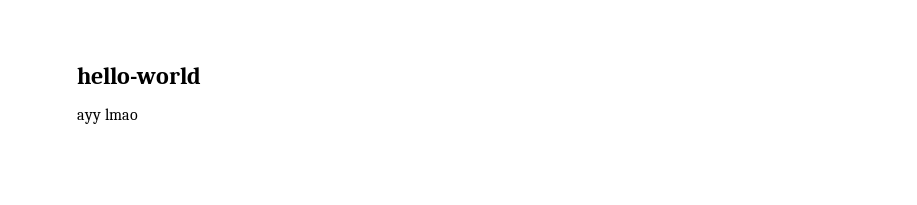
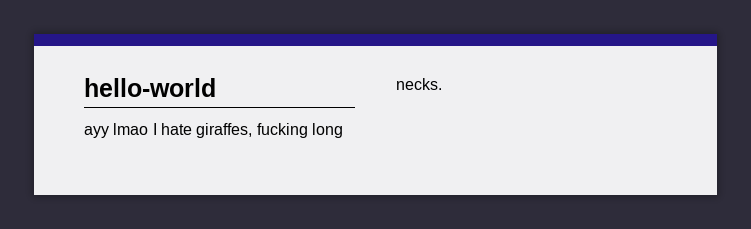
- ayy lmao
+ ayy lmao I hate giraffes, fucking long necks.

